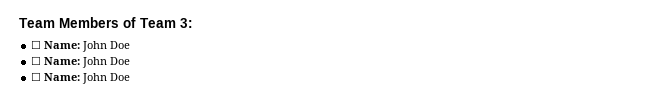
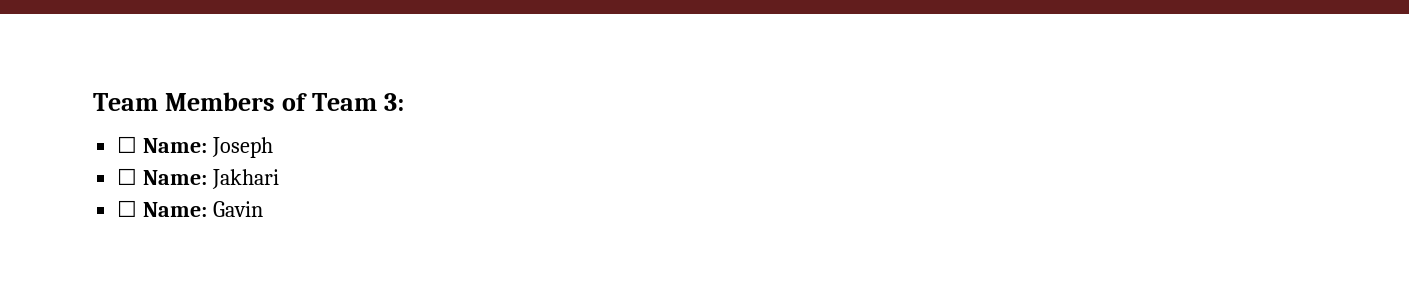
  Team Members of Team 3:
- ☐ Name: John Doe
- ☐ Name: John Doe
- ☐ Name: John Doe
+ ☐ Name: Joseph
+ ☐ Name: Jakhari
+ ☐ Name: Gavin

